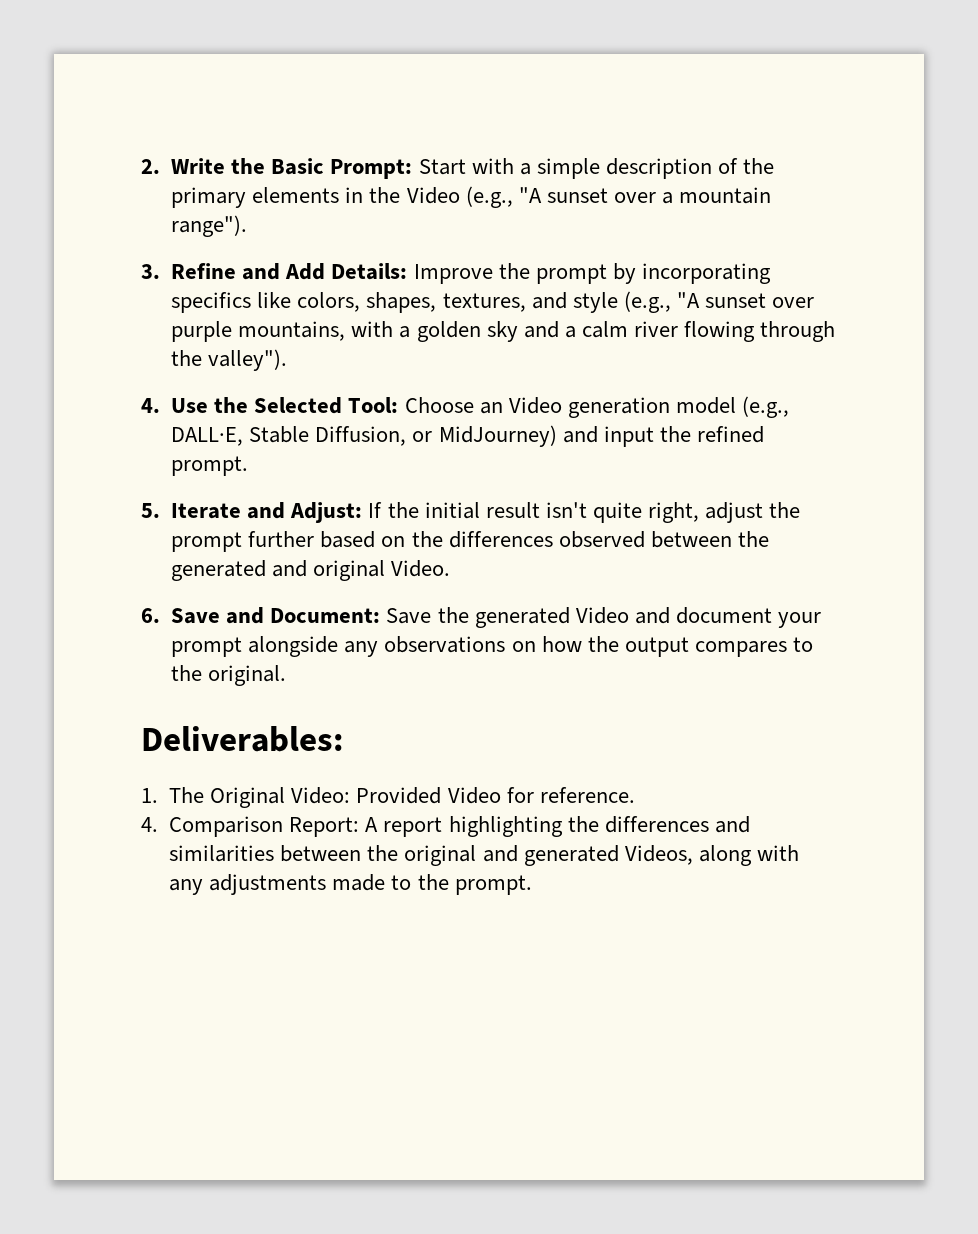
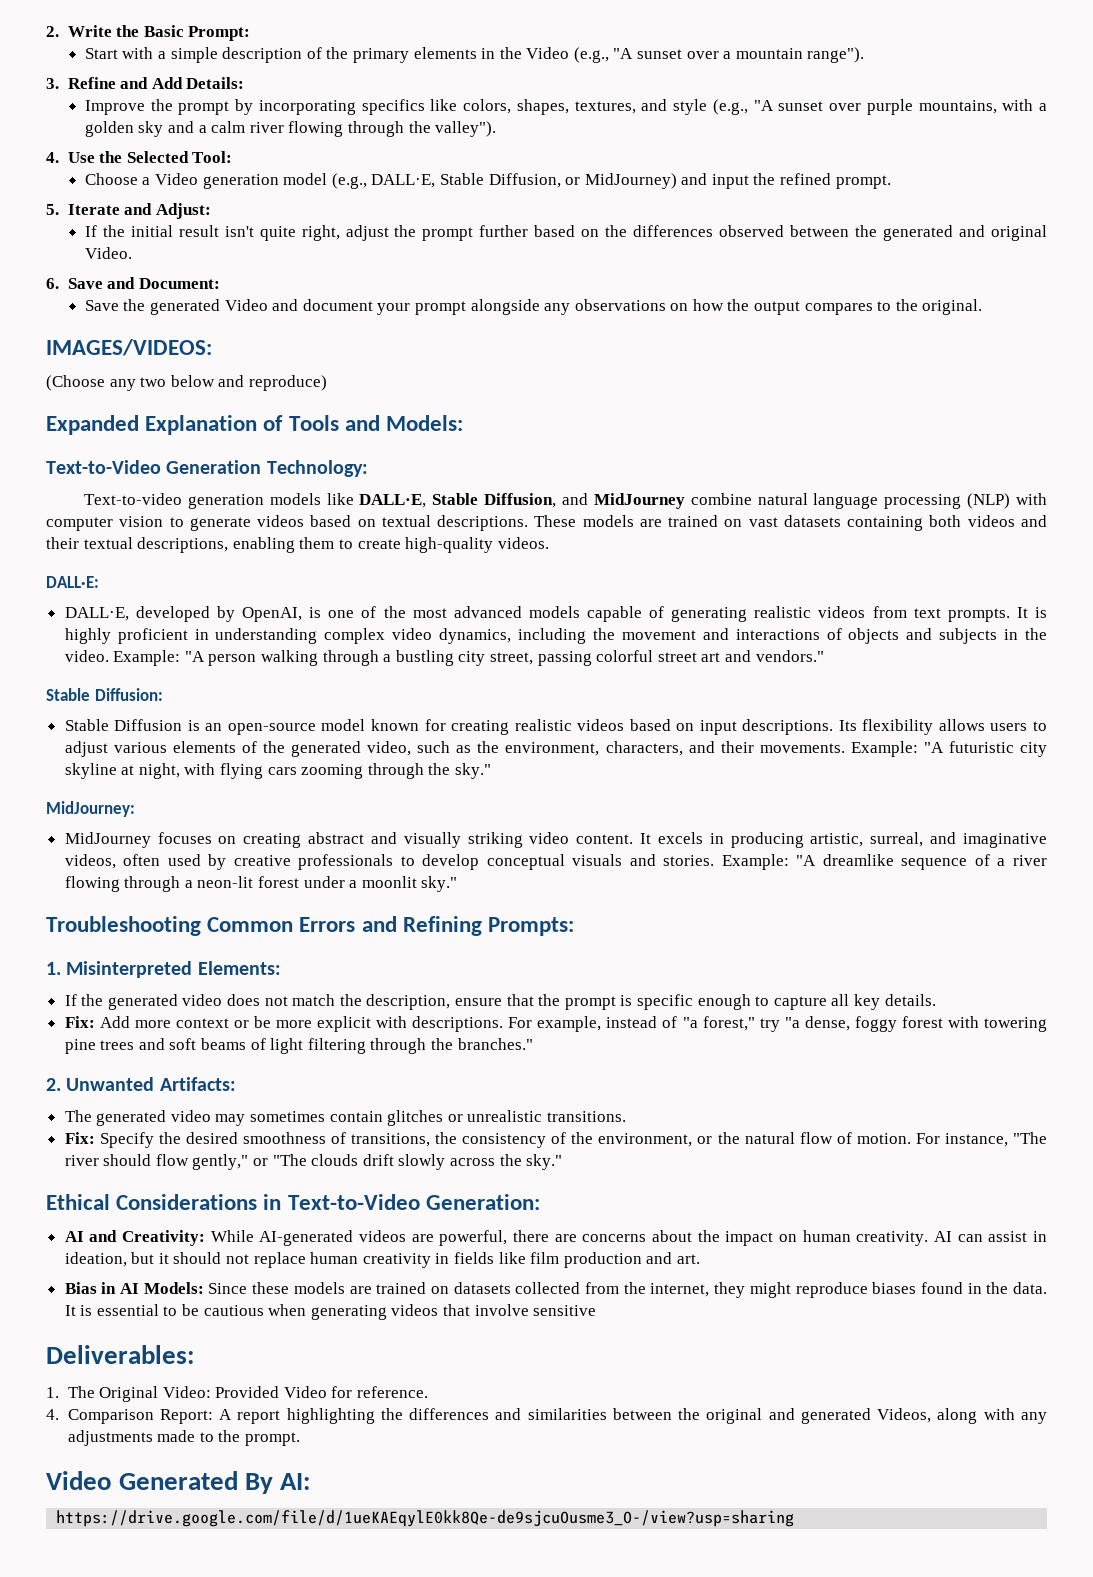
- 2. Write the Basic Prompt: Start with a simple description of the primary elements in the Video (e.g., "A sunset over a mountain range").
+ 2. Write the Basic Prompt:
+ Start with a simple description of the primary elements in the Video (e.g., "A sunset over a mountain range").
- 3. Refine and Add Details: Improve the prompt by incorporating specifics like colors, shapes, textures, and style (e.g., "A sunset over purple mountains, with a golden sky and a calm river flowing through the valley").
+ 3. Refine and Add Details:
+ Improve the prompt by incorporating specifics like colors, shapes, textures, and style (e.g., "A sunset over purple mountains, with a golden sky and a calm river flowing through the valley").
- 4. Use the Selected Tool: Choose an Video generation model (e.g., DALL·E, Stable Diffusion, or MidJourney) and input the refined prompt.
+ 4. Use the Selected Tool:
+ Choose a Video generation model (e.g., DALL·E, Stable Diffusion, or MidJourney) and input the refined prompt.
- 5. Iterate and Adjust: If the initial result isn't quite right, adjust the prompt further based on the differences observed between the generated and original Video.
+ 5. Iterate and Adjust:
+ If the initial result isn't quite right, adjust the prompt further based on the differences observed between the generated and original Video.
- 6. Save and Document: Save the generated Video and document your prompt alongside any observations on how the output compares to the original.
+ 6. Save and Document:
+ Save the generated Video and document your prompt alongside any observations on how the output compares to the original.
+ IMAGES/VIDEOS:
+ (Choose any two below and reproduce)
+ Expanded Explanation of Tools and Models:
+ Text-to-Video Generation Technology:
+ Text-to-video generation models like DALL·E, Stable Diffusion, and MidJourney combine natural language processing (NLP) with computer vision to generate videos based on textual descriptions. These models are trained on vast datasets containing both videos and their textual descriptions, enabling them to create high-quality videos.
+ DALL·E:
+ DALL·E, developed by OpenAI, is one of the most advanced models capable of generating realistic videos from text prompts. It is highly proficient in understanding complex video dynamics, including the movement and interactions of objects and subjects in the video. Example: "A person walking through a bustling city street, passing colorful street art and vendors."
+ Stable Diffusion:
+ Stable Diffusion is an open-source model known for creating realistic videos based on input descriptions. Its flexibility allows users to adjust various elements of the generated video, such as the environment, characters, and their movements. Example: "A futuristic city skyline at night, with flying cars zooming through the sky."
+ MidJourney:
+ MidJourney focuses on creating abstract and visually striking video content. It excels in producing artistic, surreal, and imaginative videos, often used by creative professionals to develop conceptual visuals and stories. Example: "A dreamlike sequence of a river flowing through a neon-lit forest under a moonlit sky."
+ Troubleshooting Common Errors and Refining Prompts:
+ 1. Misinterpreted Elements:
+ If the generated video does not match the description, ensure that the prompt is specific enough to capture all key details.
+ Fix: Add more context or be more explicit with descriptions. For example, instead of "a forest," try "a dense, foggy forest with towering pine trees and soft beams of light filtering through the branches."
+ 2. Unwanted Artifacts:
+ The generated video may sometimes contain glitches or unrealistic transitions.
+ Fix: Specify the desired smoothness of transitions, the consistency of the environment, or the natural flow of motion. For instance, "The river should flow gently," or "The clouds drift slowly across the sky."
+ Ethical Considerations in Text-to-Video Generation:
+ AI and Creativity: While AI-generated videos are powerful, there are concerns about the impact on human creativity. AI can assist in ideation, but it should not replace human creativity in fields like film production and art.
+ Bias in AI Models: Since these models are trained on datasets collected from the internet, they might reproduce biases found in the data. It is essential to be cautious when generating videos that involve sensitive
+ Video Generated By AI:
+ https://drive.google.com/file/d/1ueKAEqylE0kk8Qe-de9sjcuOusme3_O-/view?usp=sharing

